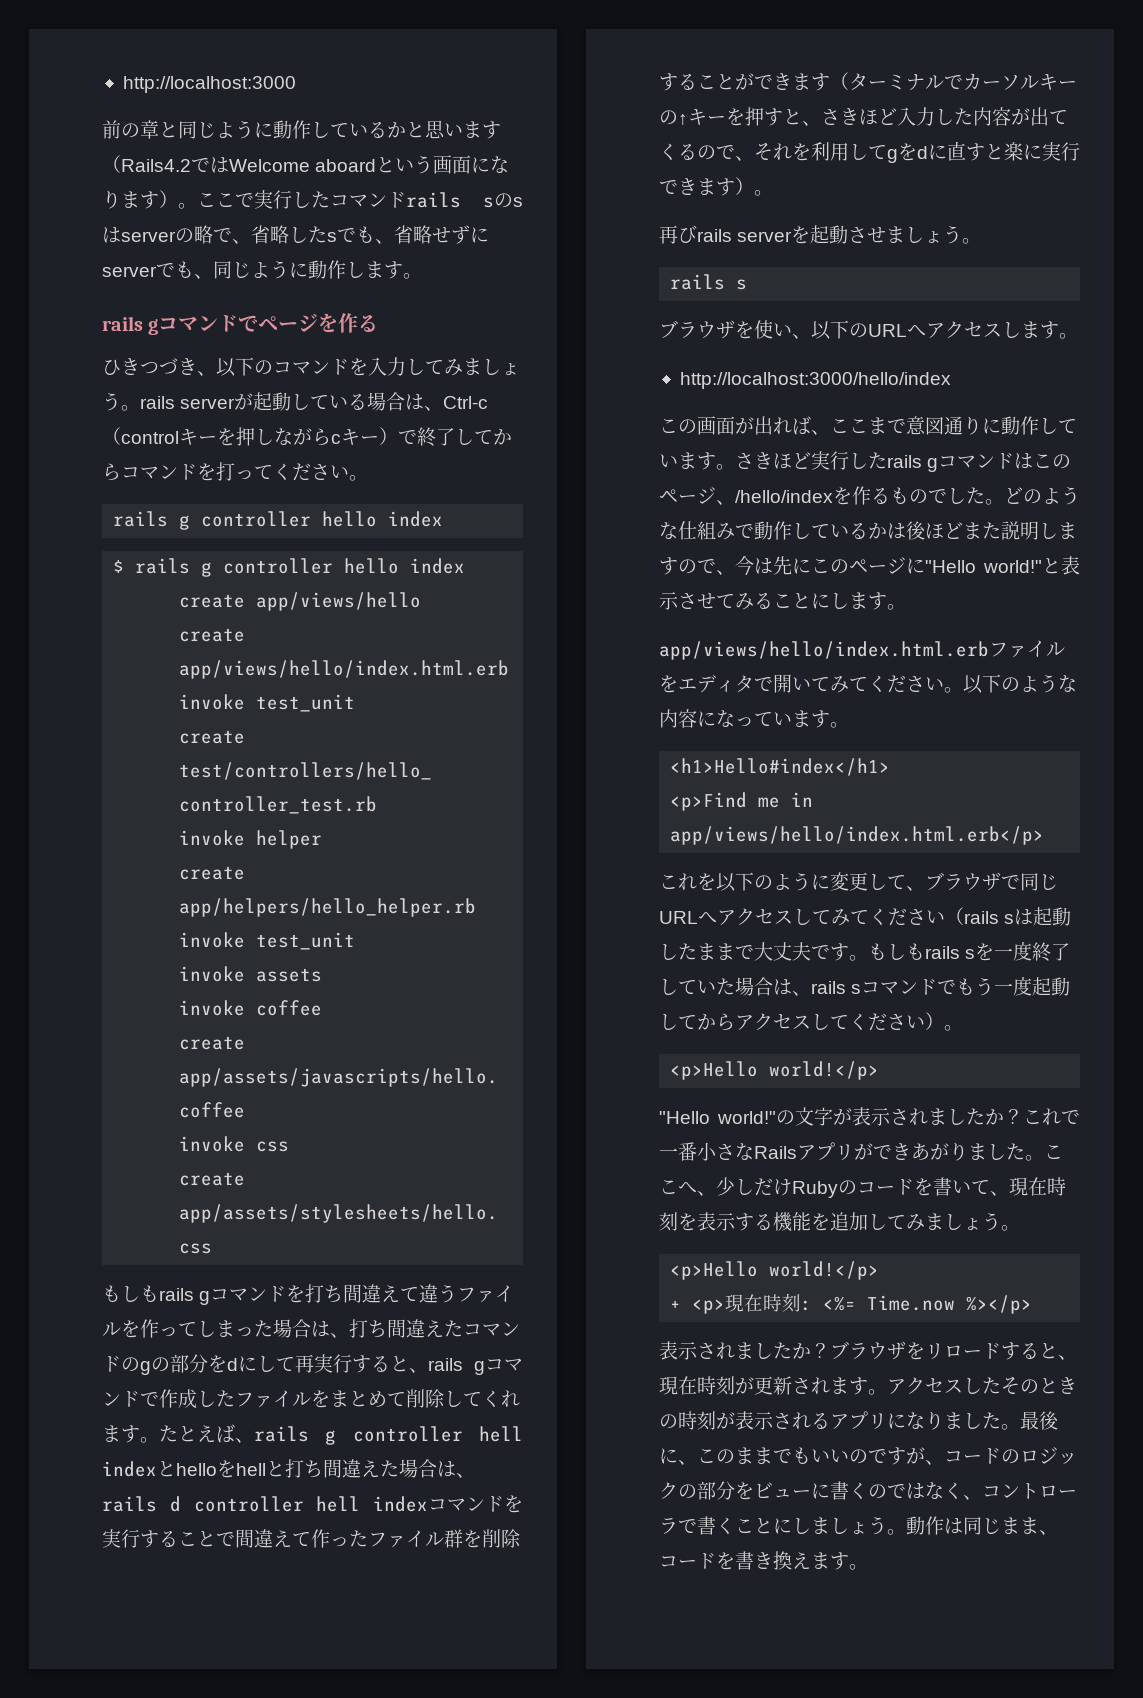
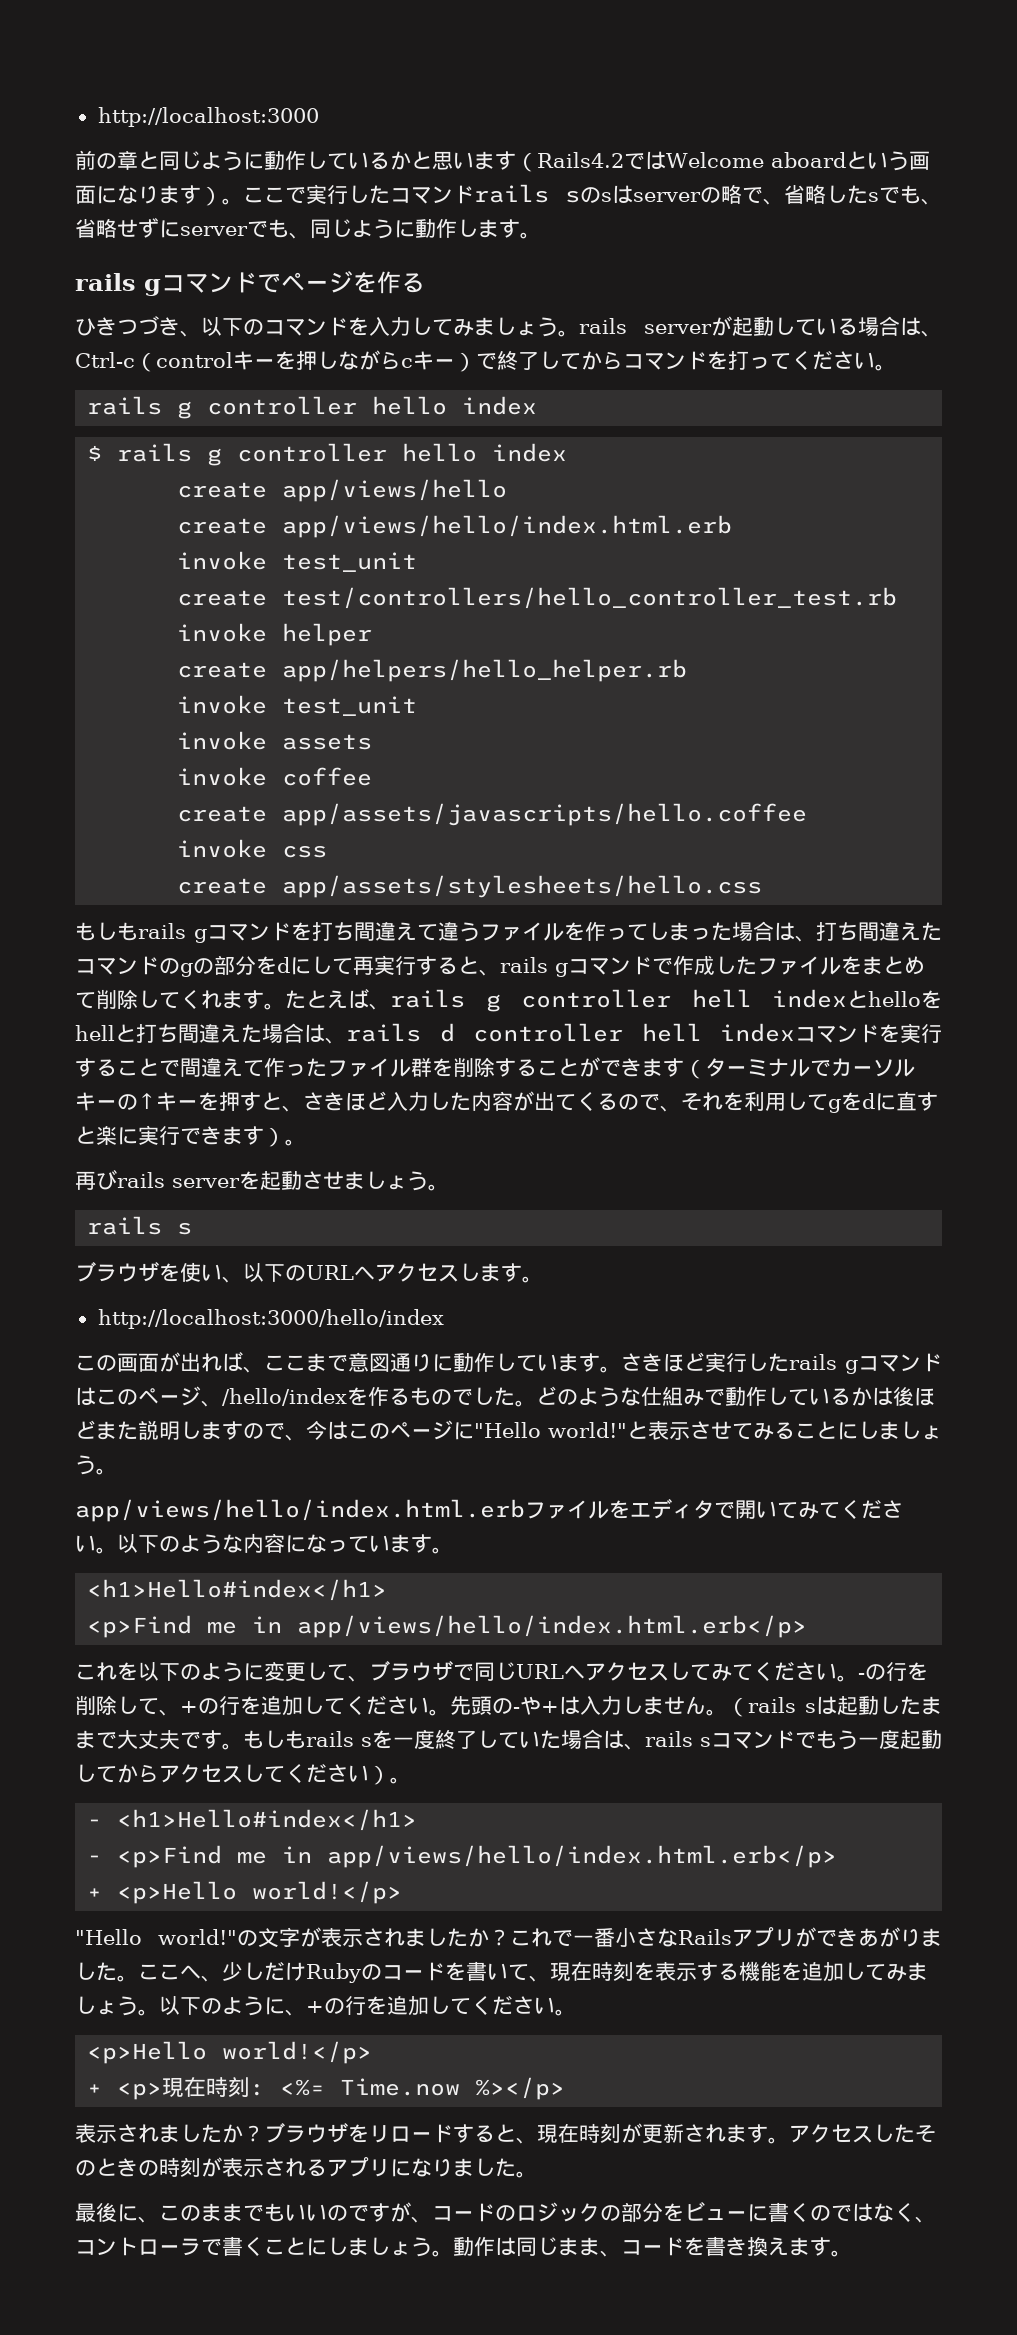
- どのような仕組みで動作しているかは後ほどまた説明しますので、今は先にこのページに"Hello world!"
+ どのような仕組みで動作しているかは後ほどまた説明しますので、今はこのページに"Hello world!"
- と表示させてみることにします。
+ と表示させてみることにしましょう。
- これを以下のように変更して、ブラウザで同じURLへアクセスしてみてください（rails sは起動したままで大丈夫です。
+ これを以下のように変更して、ブラウザで同じURLへアクセスしてみてください。-の行を削除して、+の行を追加してください。先頭の-や+は入力しません。（rails sは起動したままで大丈夫です。
  もしもrails sを一度終了していた場合は、rails sコマンドでもう一度起動してからアクセスしてください）。
- <p>Hello world!</p>
+ - <h1>Hello#index</h1>
+ - <p>Find me in app/views/hello/index.html.erb</p>
+ + <p>Hello world!</p>
+ 以下のように、+の行を追加してください。
- アクセスしたそのときの時刻が表示されるアプリになりました。最後に、このままでもいいのですが、コードのロジックの部分をビューに書くのではなく、コントローラで書くことにしましょう。
+ アクセスしたそのときの時刻が表示されるアプリになりました。
+ 最後に、このままでもいいのですが、コードのロジックの部分をビューに書くのではなく、コントローラで書くことにしましょう。

